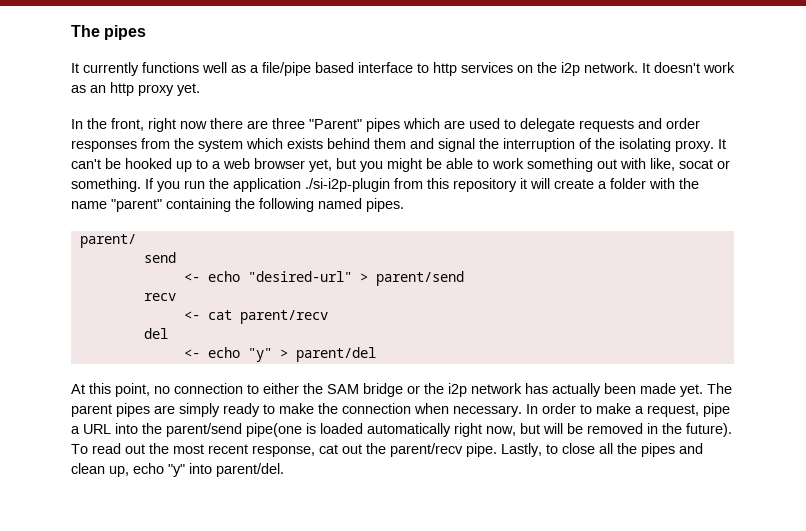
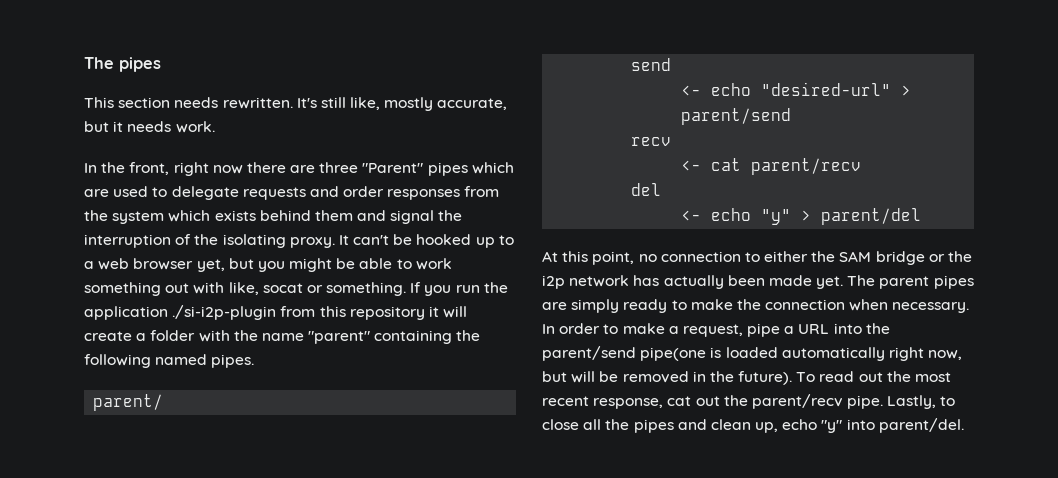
- It currently functions well as a file/pipe based interface to http services on the i2p network. It doesn't work as an http proxy yet.
+ This section needs rewritten. It's still like, mostly accurate, but it needs work.

